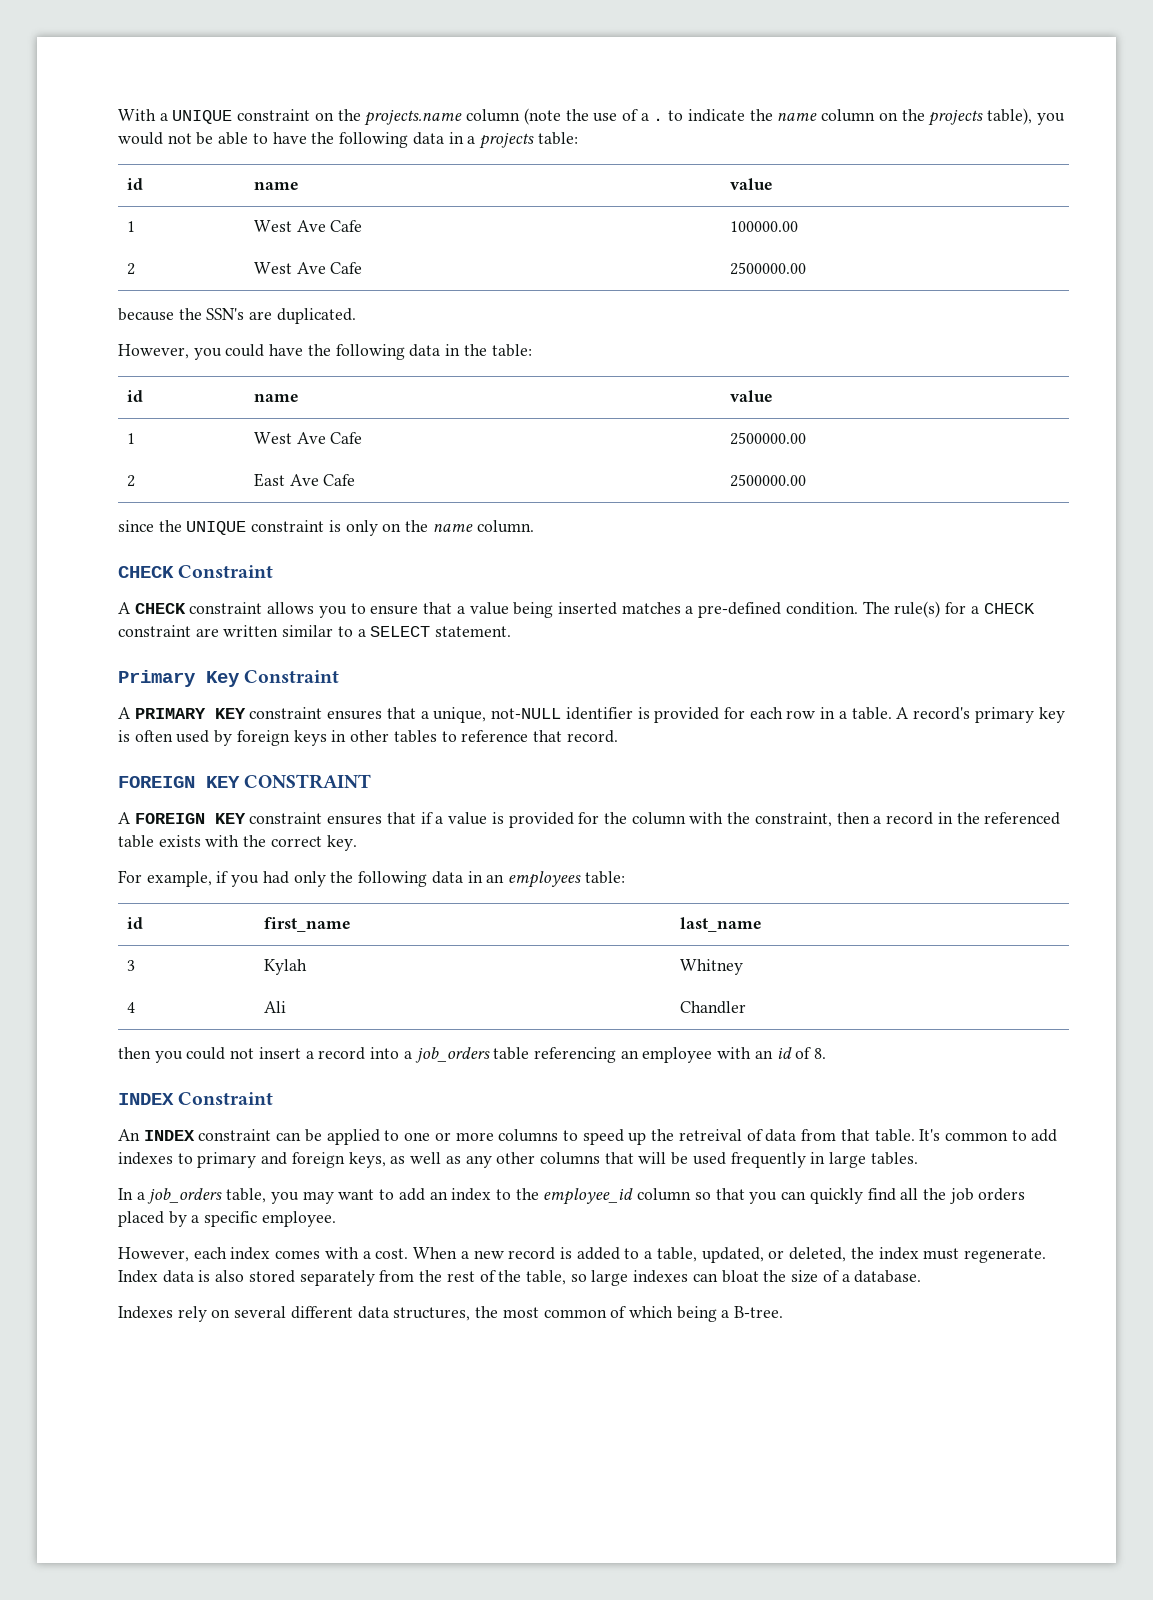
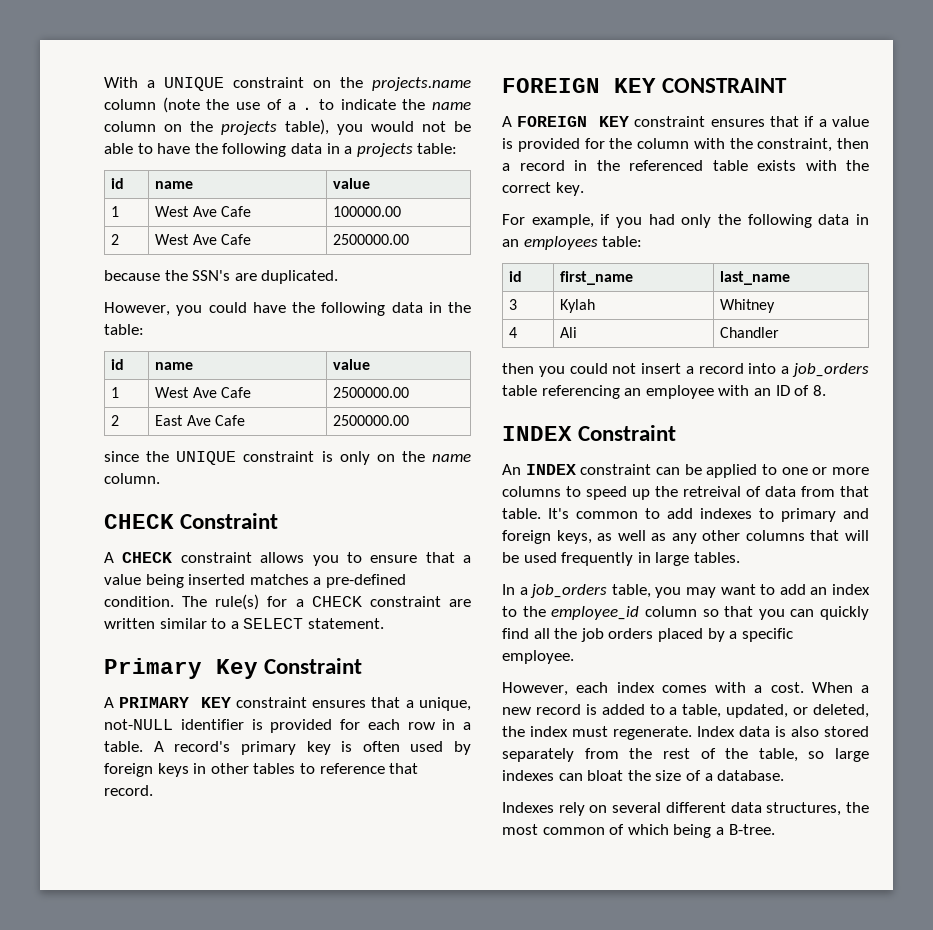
- then you could not insert a record into a job_orders table referencing an employee with an id of 8.
+ then you could not insert a record into a job_orders table referencing an employee with an ID of 8.

